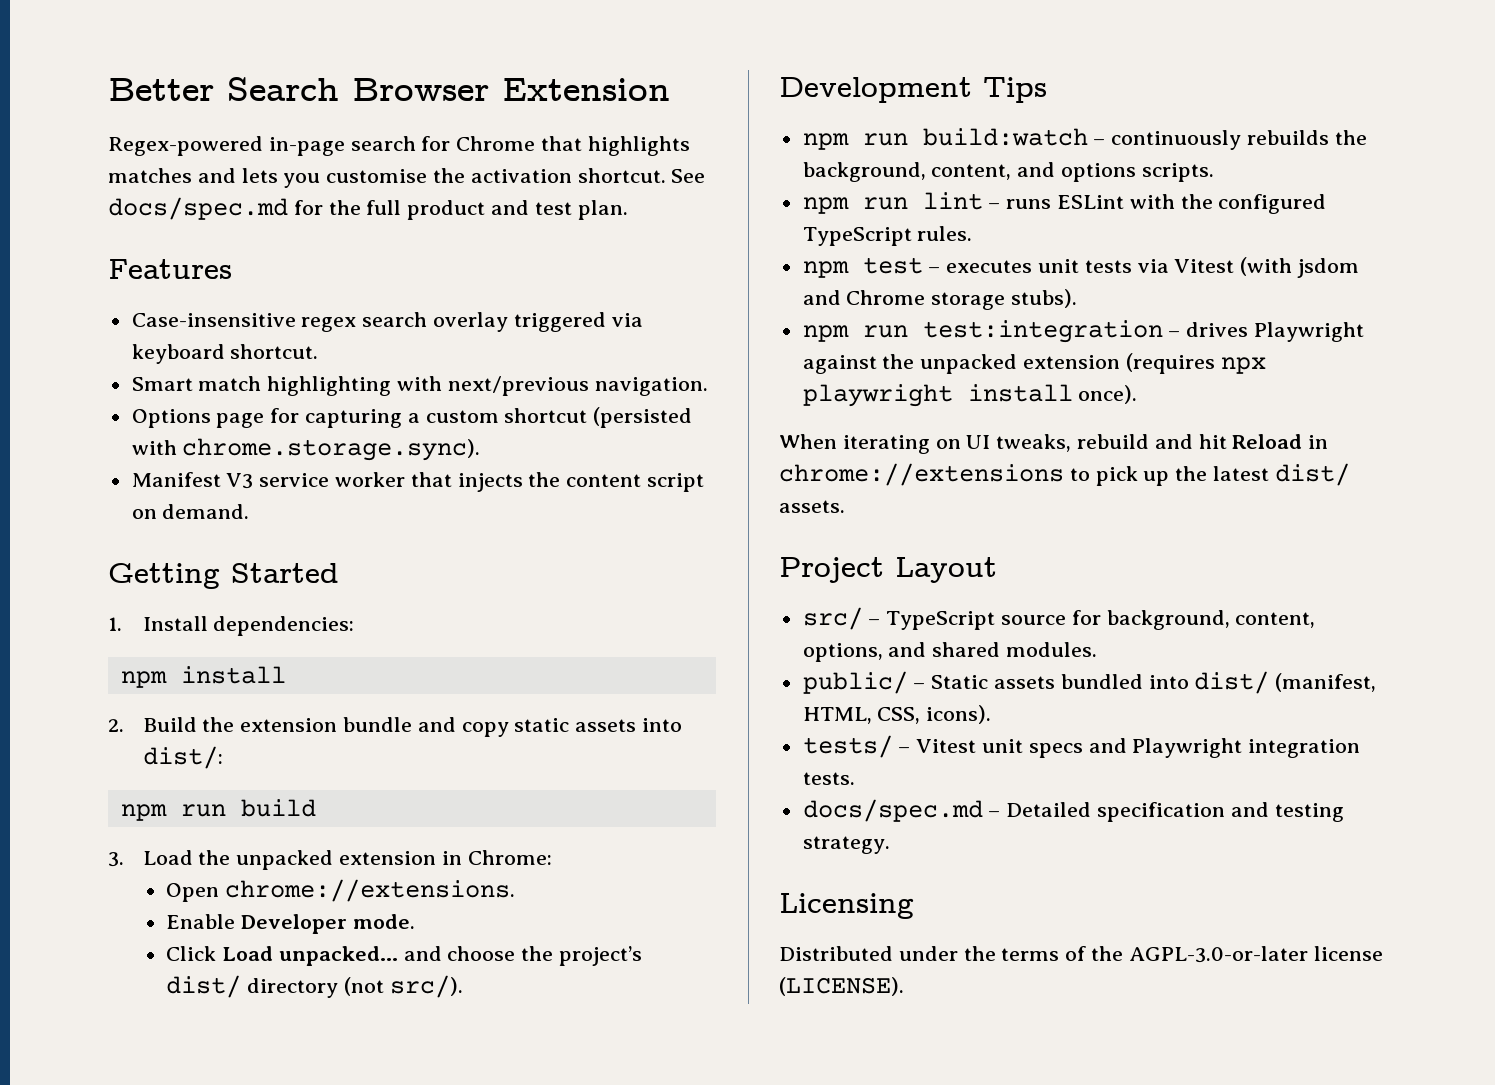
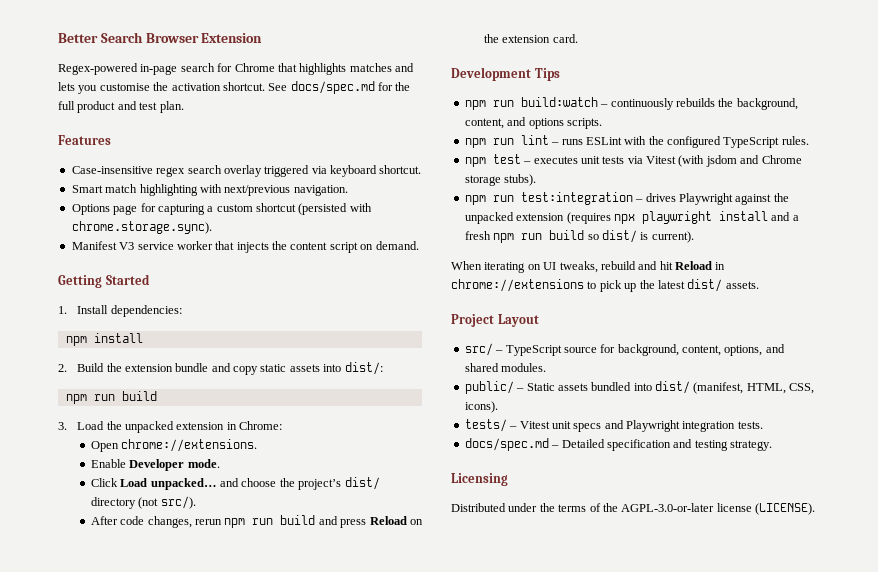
+ After code changes, rerun npm run build and press Reload on the extension card.
- npm run test:integration – drives Playwright against the unpacked extension (requires npx playwright install once).
+ npm run test:integration – drives Playwright against the unpacked extension (requires npx playwright install and a fresh npm run build so dist/ is current).

